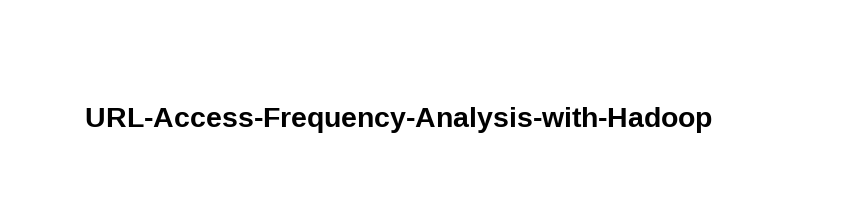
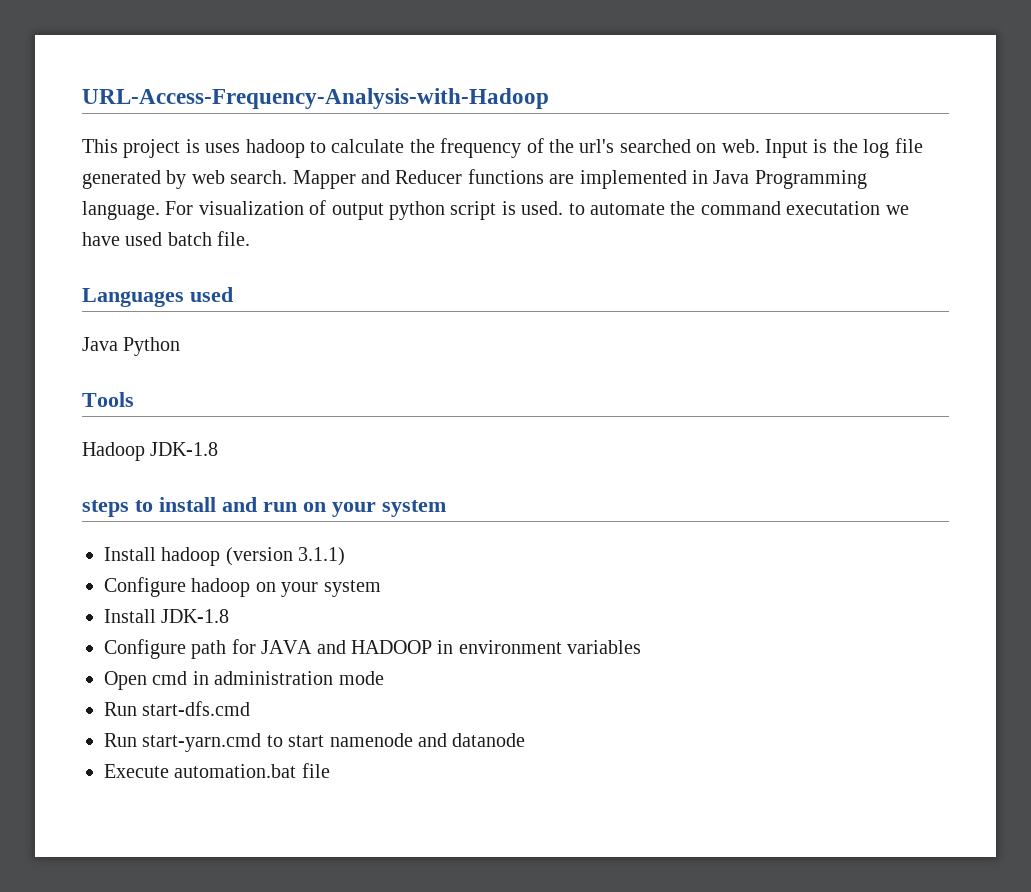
+ This project is uses hadoop to calculate the frequency of the url's searched on web. Input is the log file generated by web search. Mapper and Reducer functions are implemented in Java Programming language. For visualization of output python script is used. to automate the command executation we have used batch file.
+ Languages used
+ Java Python
+ Tools
+ Hadoop JDK-1.8
+ steps to install and run on your system
+ Install hadoop (version 3.1.1)
+ Configure hadoop on your system
+ Install JDK-1.8
+ Configure path for JAVA and HADOOP in environment variables
+ Open cmd in administration mode
+ Run start-dfs.cmd
+ Run start-yarn.cmd to start namenode and datanode
+ Execute automation.bat file

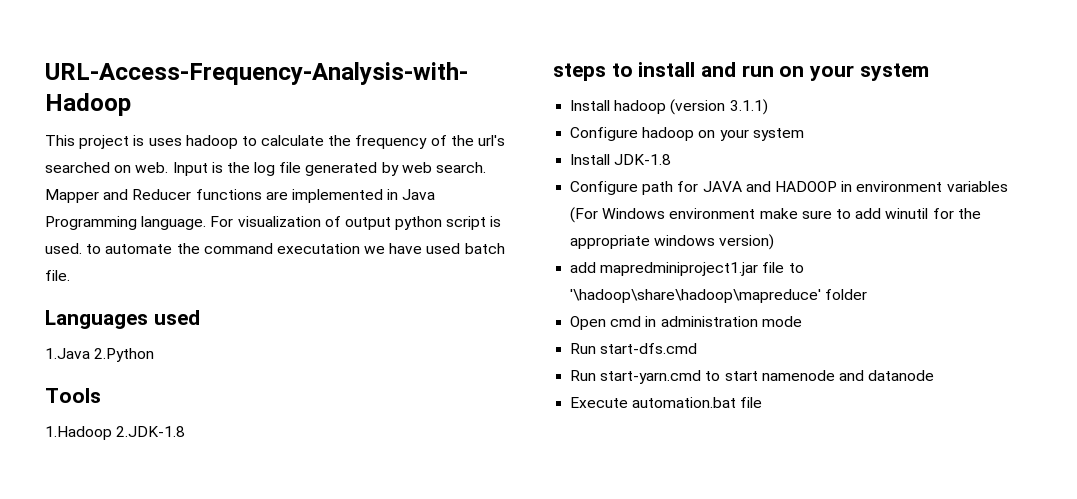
- Java Python
+ 1.Java 2.Python
- Hadoop JDK-1.8
+ 1.Hadoop 2.JDK-1.8
- Configure path for JAVA and HADOOP in environment variables
+ Configure path for JAVA and HADOOP in environment variables (For Windows environment make sure to add winutil for the appropriate windows version)
+ add mapredminiproject1.jar file to '\hadoop\share\hadoop\mapreduce' folder

